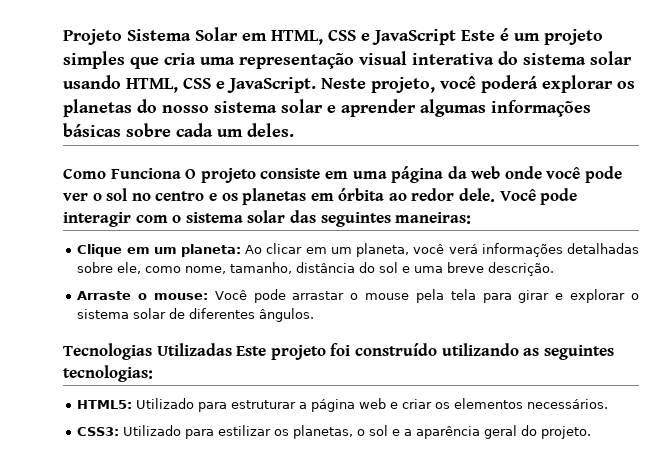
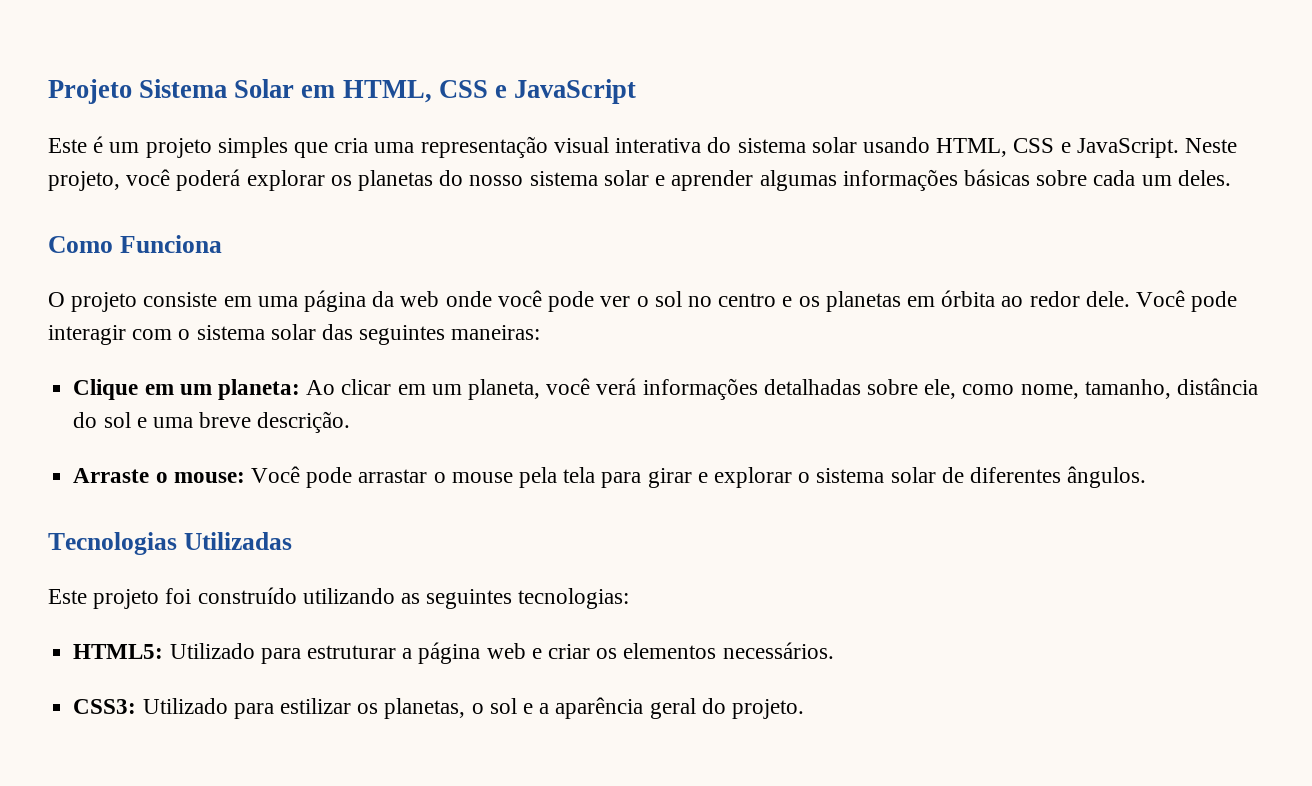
- Projeto Sistema Solar em HTML, CSS e JavaScript Este é um projeto simples que cria uma representação visual interativa do sistema solar usando HTML, CSS e JavaScript.
+ Projeto Sistema Solar em HTML, CSS e JavaScript
+ Este é um projeto simples que cria uma representação visual interativa do sistema solar usando HTML, CSS e JavaScript.
- Como Funciona O projeto consiste em uma página da web onde você pode ver o sol no centro e os planetas em órbita ao redor dele.
+ Como Funciona
+ O projeto consiste em uma página da web onde você pode ver o sol no centro e os planetas em órbita ao redor dele.
- Tecnologias Utilizadas Este projeto foi construído utilizando as seguintes tecnologias:
+ Tecnologias Utilizadas
+ Este projeto foi construído utilizando as seguintes tecnologias:

